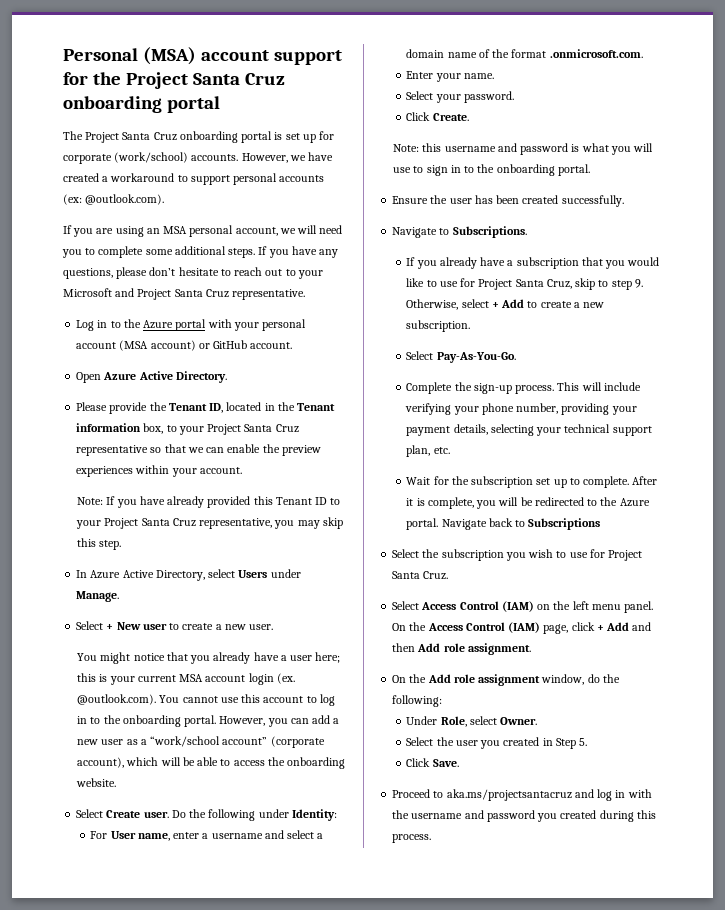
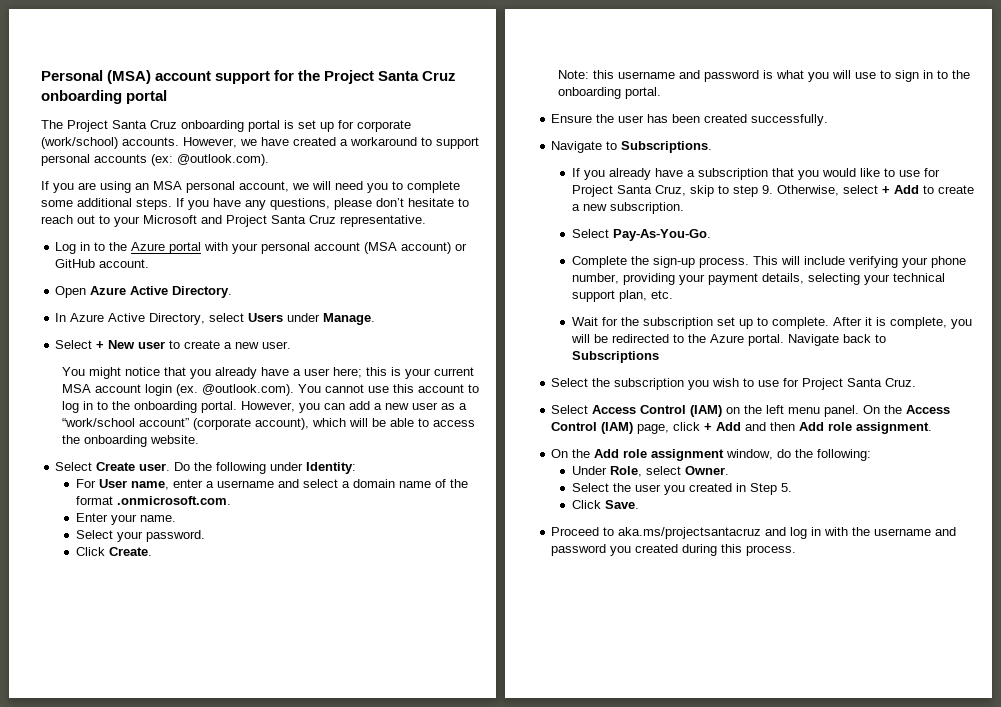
- Please provide the Tenant ID, located in the Tenant information box, to your Project Santa Cruz representative so that we can enable the preview experiences within your account.
- Note: If you have already provided this Tenant ID to your Project Santa Cruz representative, you may skip this step.

